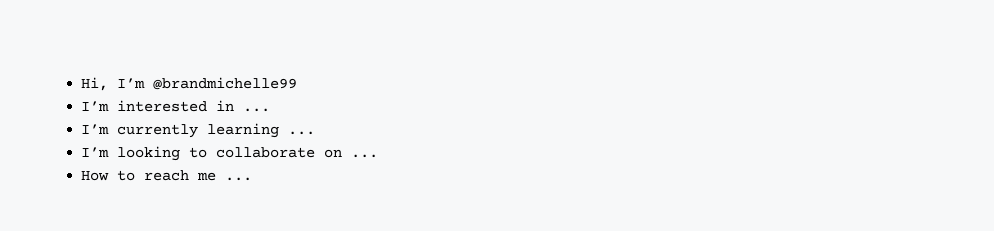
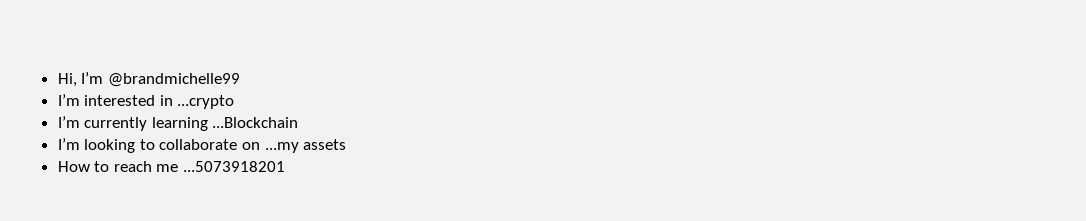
- I’m interested in ...
+ I’m interested in ...crypto
- I’m currently learning ...
+ I’m currently learning ...Blockchain
- I’m looking to collaborate on ...
+ I’m looking to collaborate on ...my assets
- How to reach me ...
+ How to reach me ...5073918201

